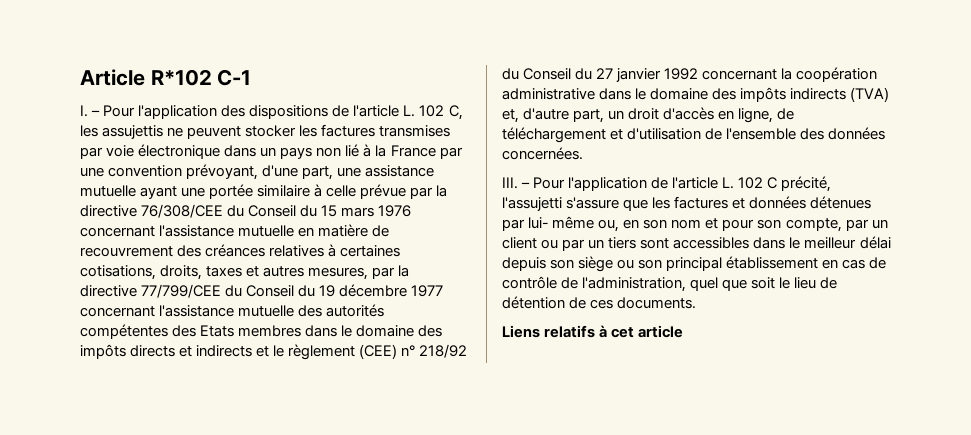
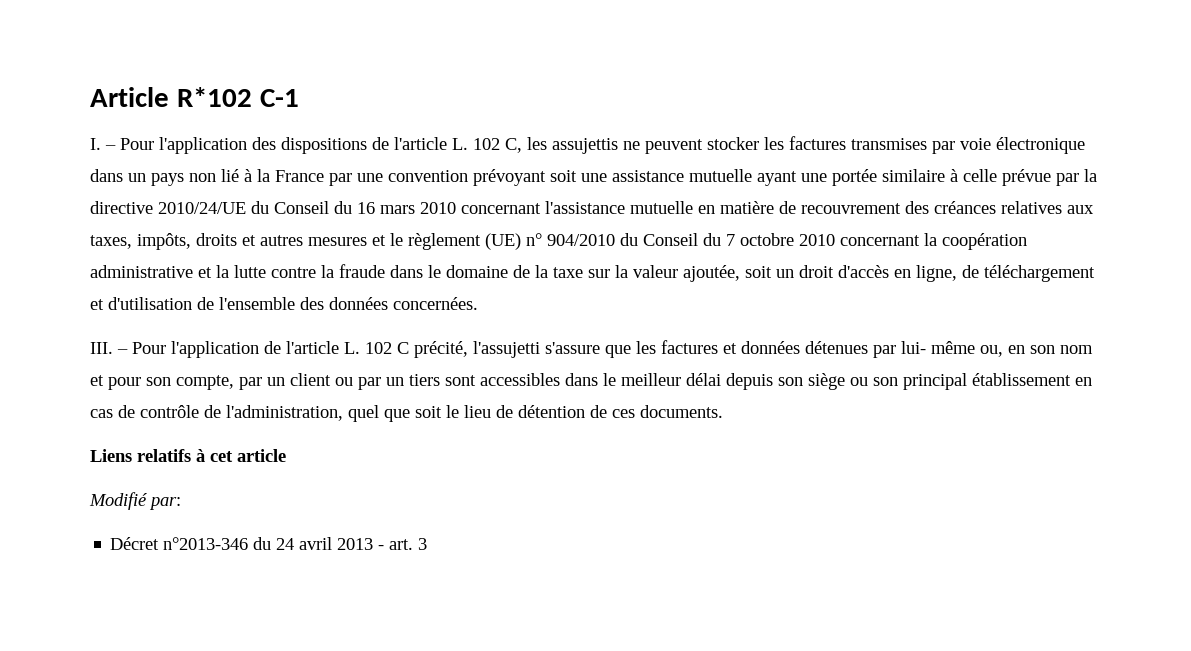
- I. – Pour l'application des dispositions de l'article L. 102 C, les assujettis ne peuvent stocker les factures transmises par voie électronique dans un pays non lié à la France par une convention prévoyant, d'une part, une assistance mutuelle ayant une portée similaire à celle prévue par la directive 76/308/CEE du Conseil du 15 mars 1976 concernant l'assistance mutuelle en matière de recouvrement des créances relatives à certaines cotisations, droits, taxes et autres mesures, par la directive 77/799/CEE du Conseil du 19 décembre 1977 concernant l'assistance mutuelle des autorités compétentes des Etats membres dans le domaine des impôts directs et indirects et le règlement (CEE) n° 218/92 du Conseil du 27 janvier 1992 concernant la coopération administrative dans le domaine des impôts indirects (TVA) et, d'autre part, un droit d'accès en ligne, de téléchargement et d'utilisation de l'ensemble des données concernées.
+ I. – Pour l'application des dispositions de l'article L. 102 C, les assujettis ne peuvent stocker les factures transmises par voie électronique dans un pays non lié à la France par une convention prévoyant soit une assistance mutuelle ayant une portée similaire à celle prévue par la directive 2010/24/UE du Conseil du 16 mars 2010 concernant l'assistance mutuelle en matière de recouvrement des créances relatives aux taxes, impôts, droits et autres mesures et le règlement (UE) n° 904/2010 du Conseil du 7 octobre 2010 concernant la coopération administrative et la lutte contre la fraude dans le domaine de la taxe sur la valeur ajoutée, soit un droit d'accès en ligne, de téléchargement et d'utilisation de l'ensemble des données concernées.
+ Modifié par:
+ Décret n°2013-346 du 24 avril 2013 - art. 3

